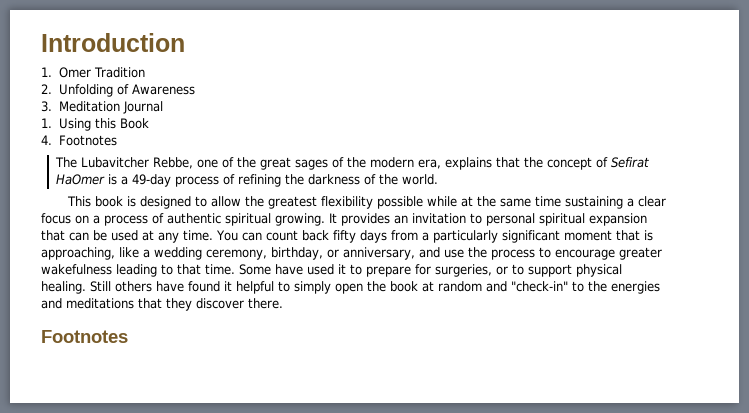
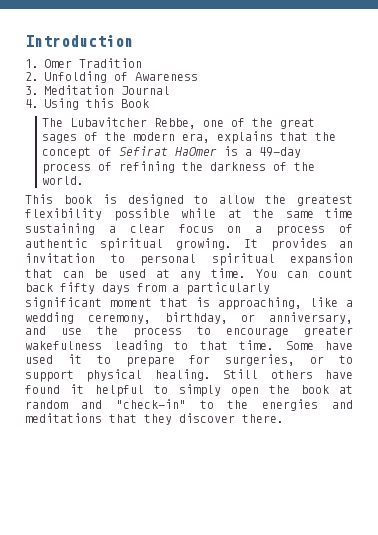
- 1. Using this Book
+ 4. Using this Book
- 4. Footnotes
  Still others have found it helpful to simply open the book at random and "check-in" to the energies and meditations that they discover there.
- Footnotes

